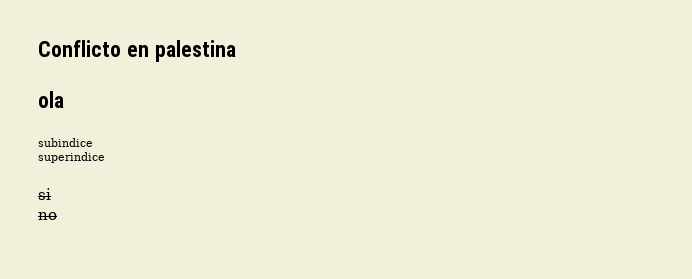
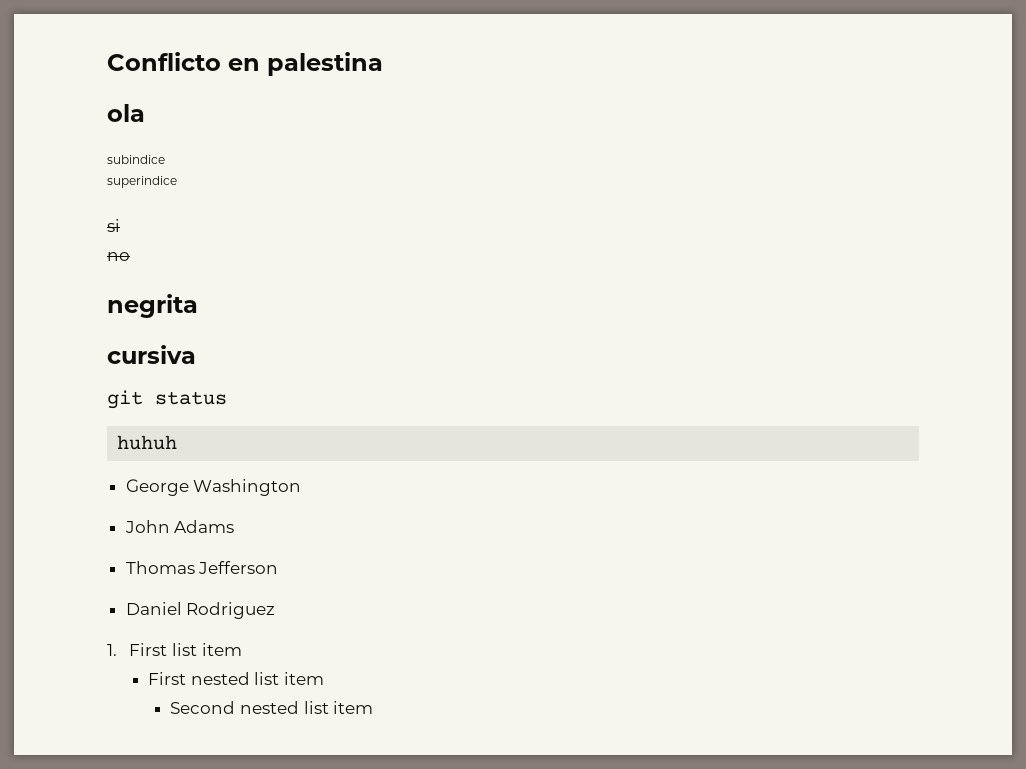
+ negrita
+ cursiva
+ git status
+ huhuh
+ George Washington
+ John Adams
+ Thomas Jefferson
+ Daniel Rodriguez
+ 1. First list item
+ First nested list item
+ Second nested list item

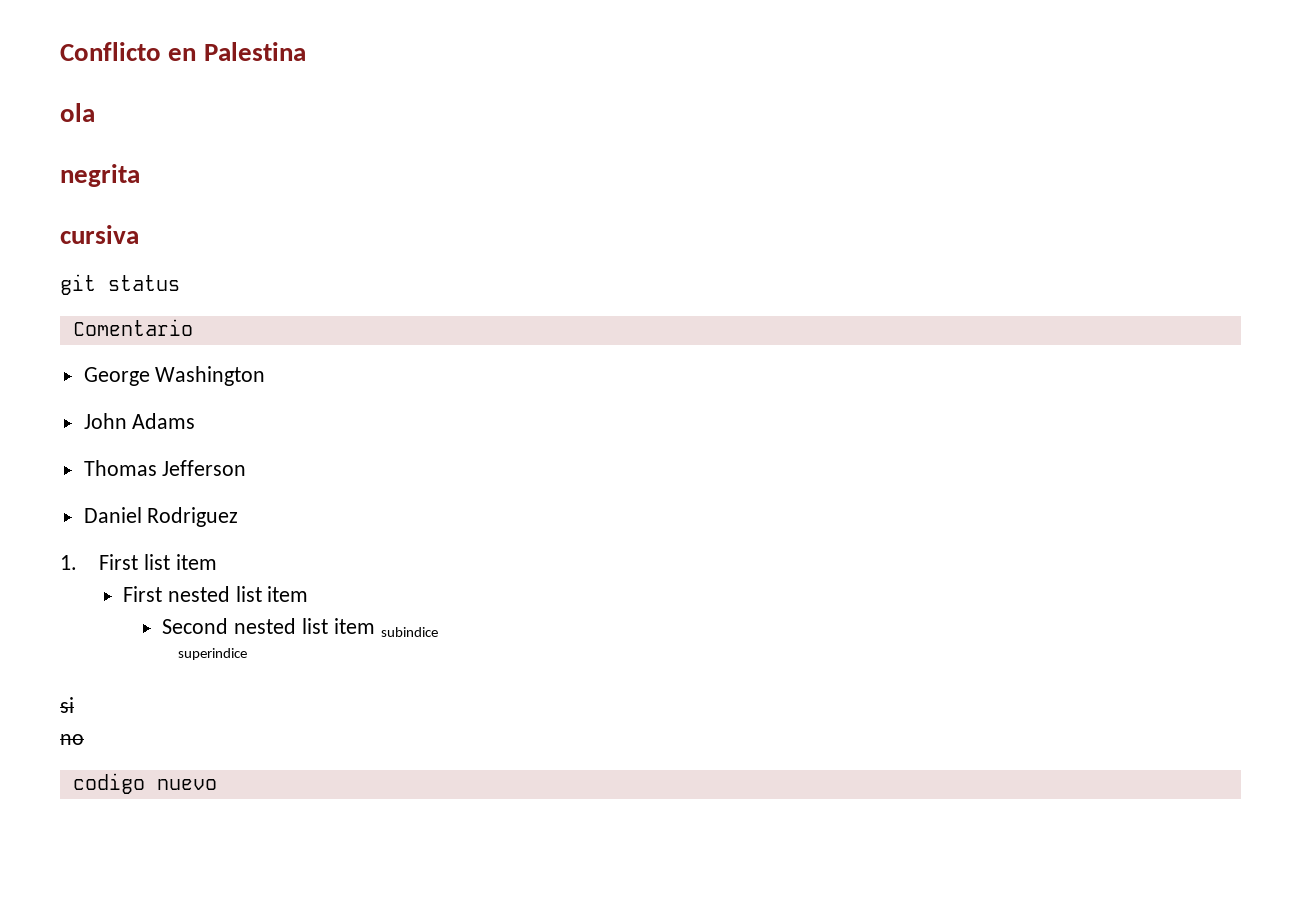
- Conflicto en palestina
+ Conflicto en Palestina
- subindice
- superindice
- si
- no
- huhuh
+ Comentario
- Second nested list item
+ Second nested list item subindice
+ superindice
+ si
+ no
+ codigo nuevo

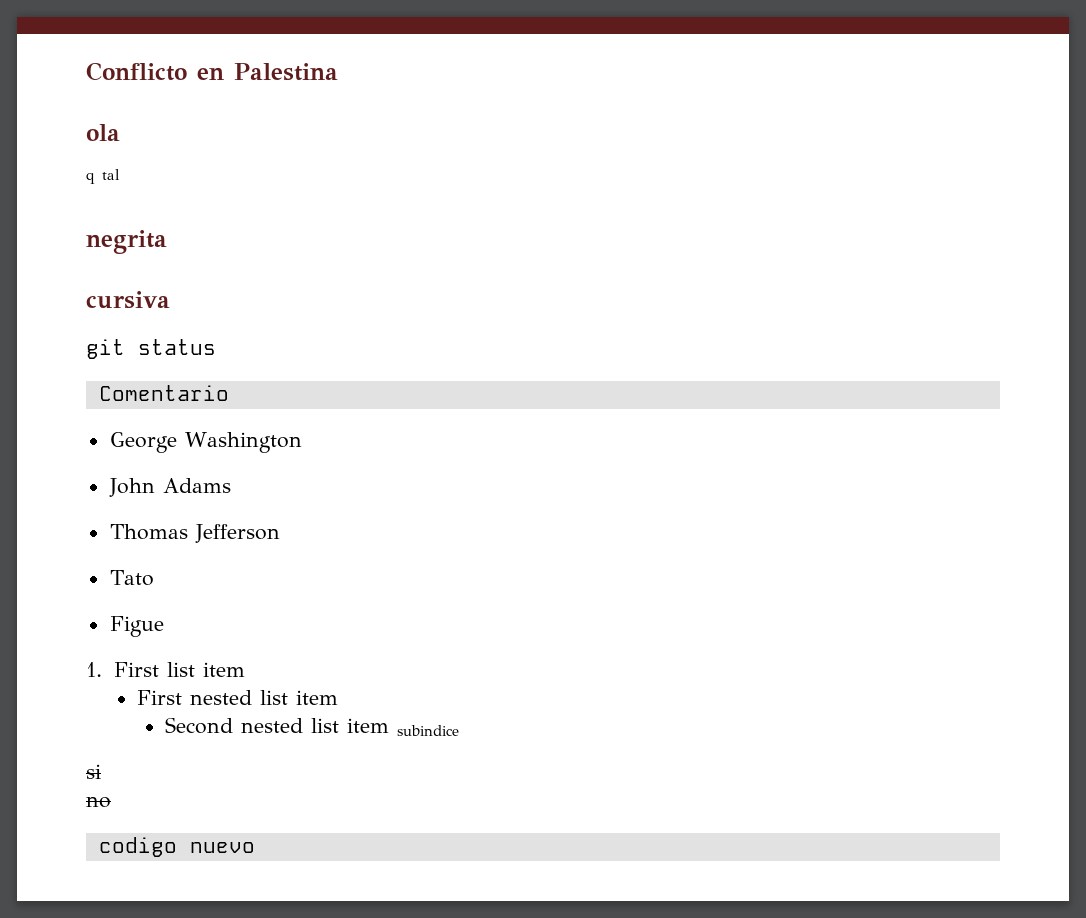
+ q tal
- Daniel Rodriguez
+ Tato
+ Figue
- superindice

